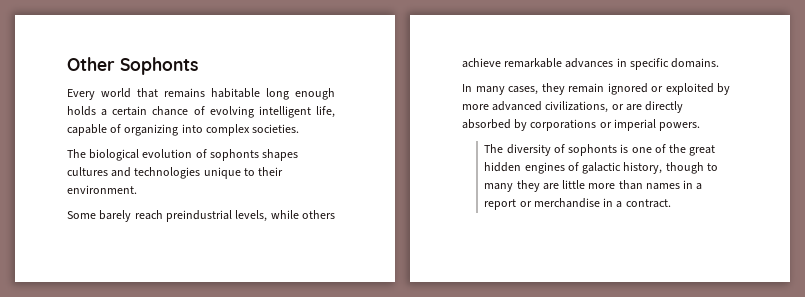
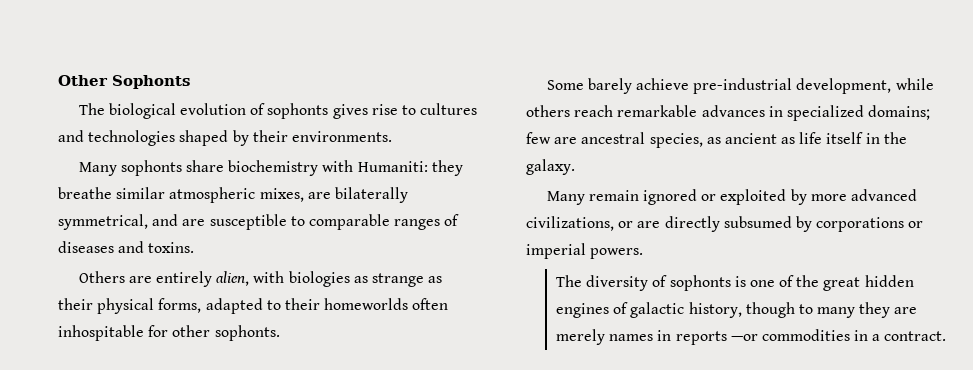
- Every world that remains habitable long enough holds a certain chance of evolving intelligent life, capable of organizing into complex societies.
- The biological evolution of sophonts shapes cultures and technologies unique to their environment.
+ The biological evolution of sophonts gives rise to cultures and technologies shaped by their environments.
+ Many sophonts share biochemistry with Humaniti: they breathe similar atmospheric mixes, are bilaterally symmetrical, and are susceptible to comparable ranges of diseases and toxins.
+ Others are entirely alien, with biologies as strange as their physical forms, adapted to their homeworlds often inhospitable for other sophonts.
- Some barely reach preindustrial levels, while others achieve remarkable advances in specific domains.
- In many cases, they remain ignored or exploited by more advanced civilizations, or are directly absorbed by corporations or imperial powers.
+ Some barely achieve pre-industrial development, while others reach remarkable advances in specialized domains; few are ancestral species, as ancient as life itself in the galaxy.
+ Many remain ignored or exploited by more advanced civilizations, or are directly subsumed by corporations or imperial powers.
- The diversity of sophonts is one of the great hidden engines of galactic history, though to many they are little more than names in a report or merchandise in a contract.
+ The diversity of sophonts is one of the great hidden engines of galactic history, though to many they are merely names in reports —or commodities in a contract.

